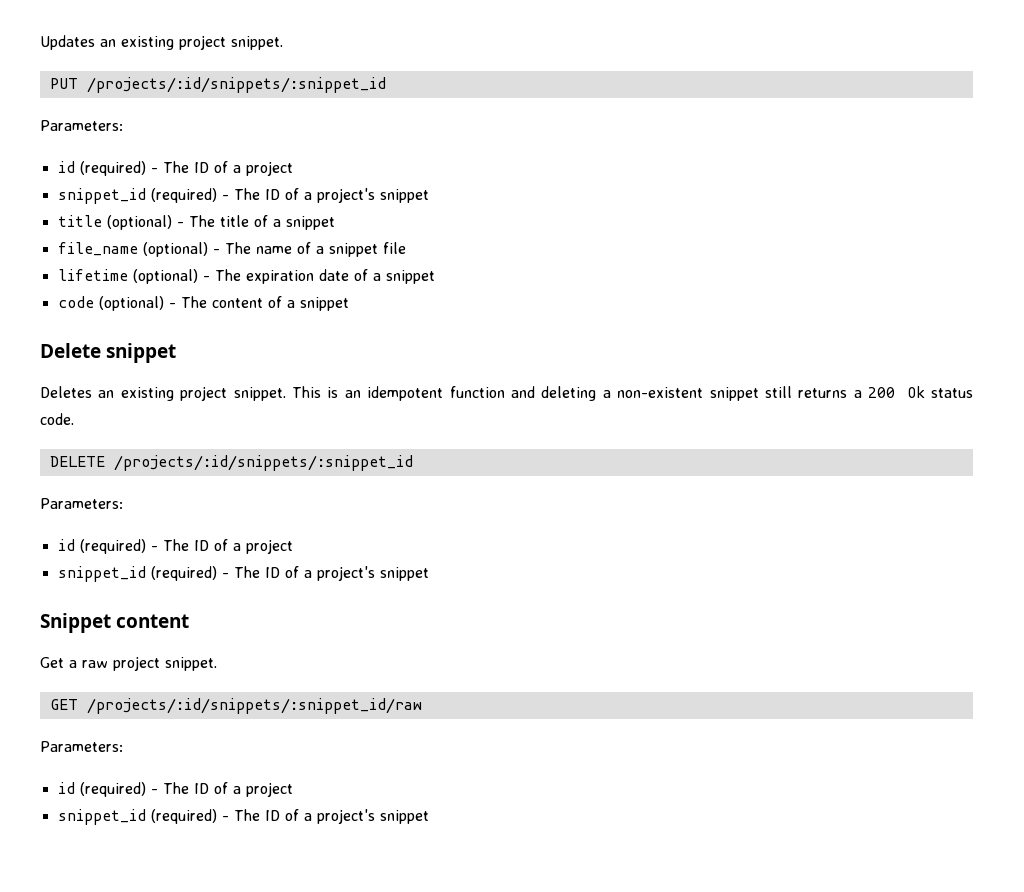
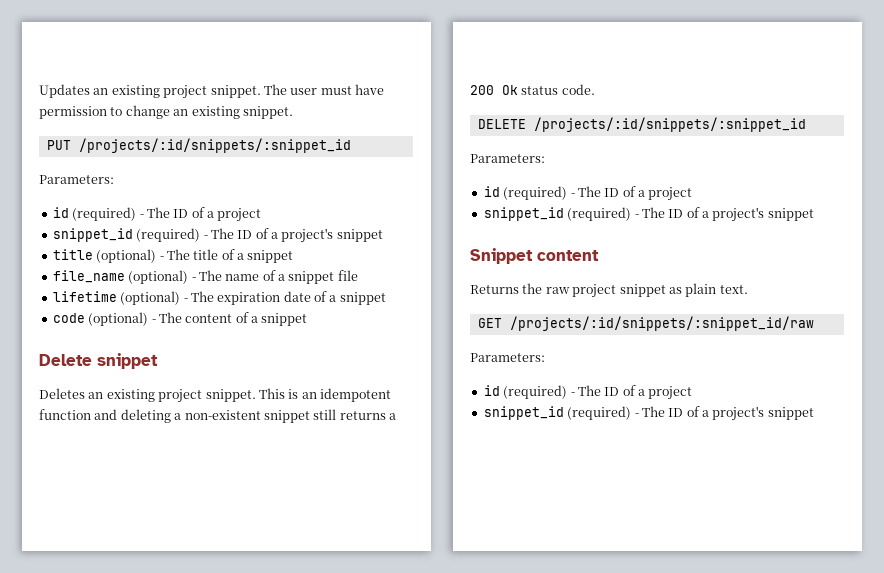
+ The user must have permission to change an existing snippet.
- Get a raw project snippet.
+ Returns the raw project snippet as plain text.

